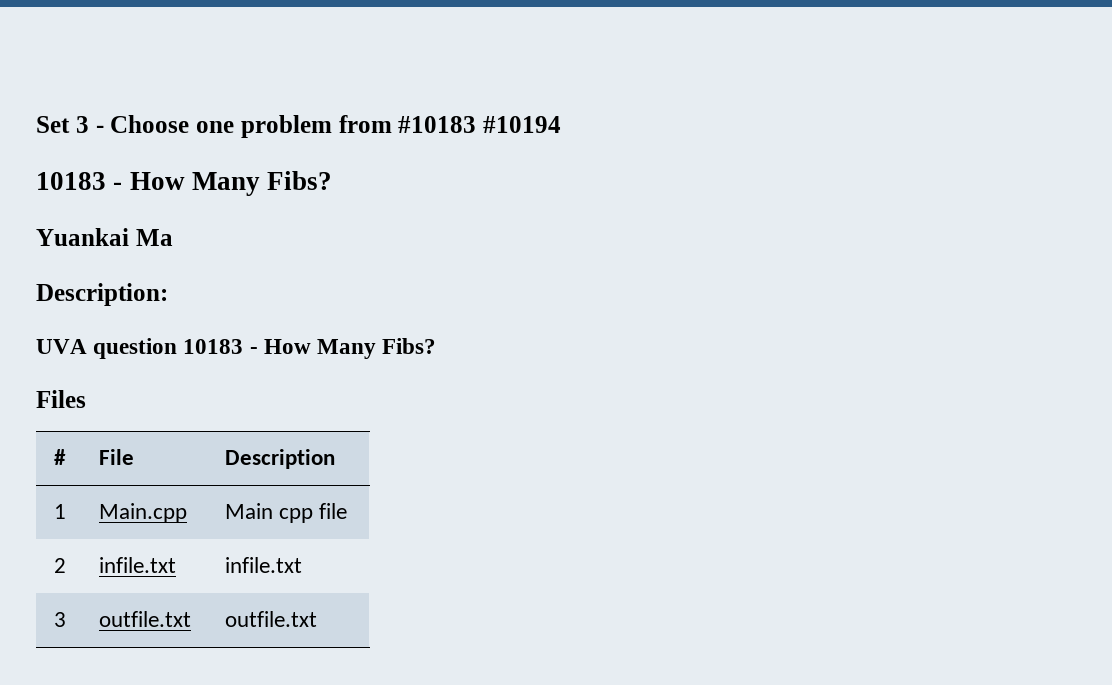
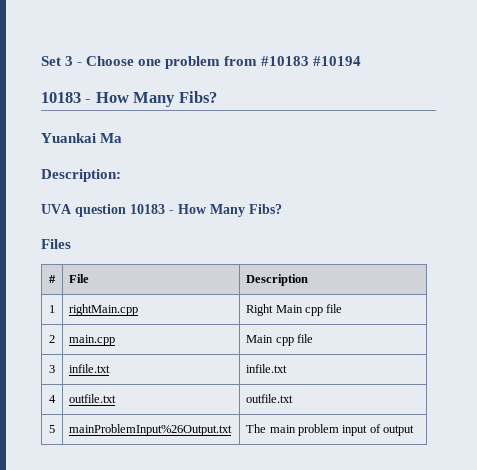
- 1 | Main.cpp | Main cpp file
+ 1 | rightMain.cpp | Right Main cpp file
- 2 | infile.txt | infile.txt
+ 2 | main.cpp | Main cpp file
+ 3 | infile.txt | infile.txt
- 3 | outfile.txt | outfile.txt
+ 4 | outfile.txt | outfile.txt
+ 5 | mainProblemInput%26Output.txt | The main problem input of output

